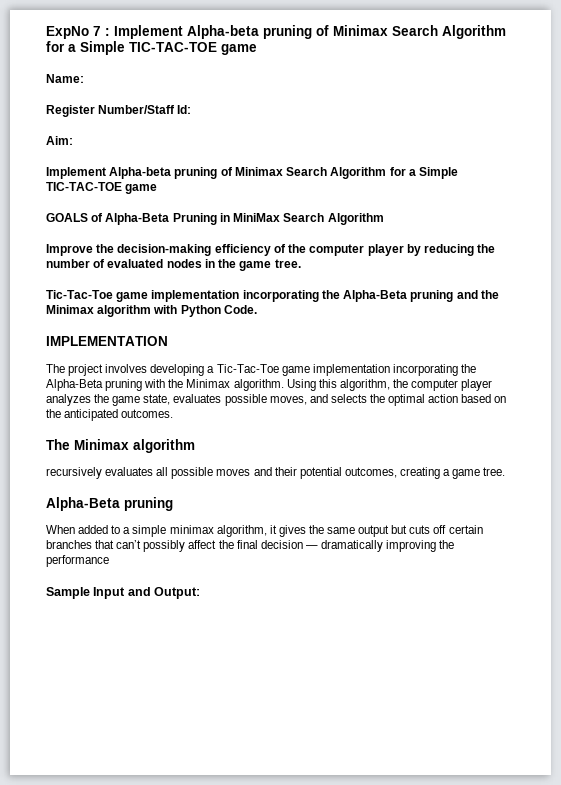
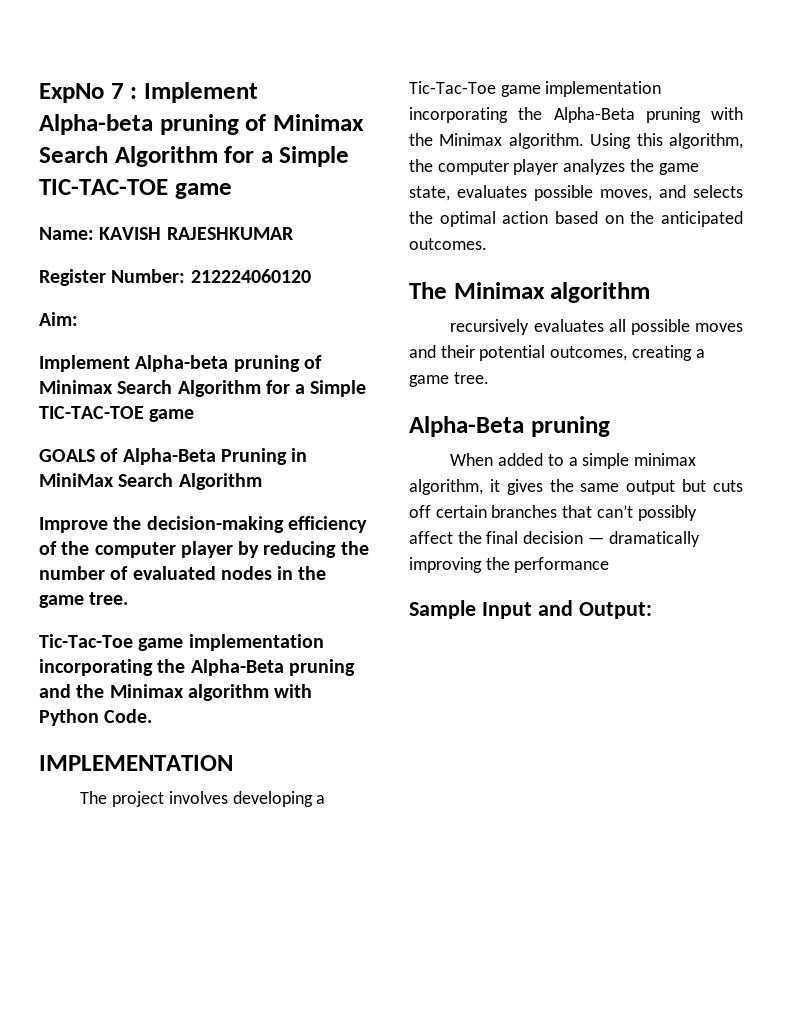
- Name:
+ Name: KAVISH RAJESHKUMAR
- Register Number/Staff Id:
+ Register Number: 212224060120

